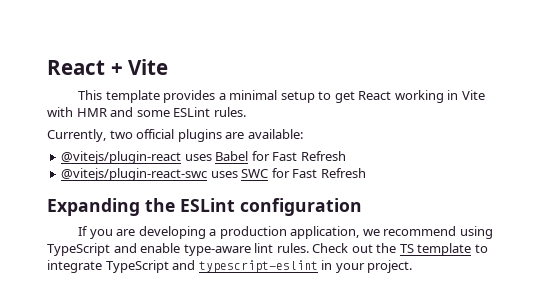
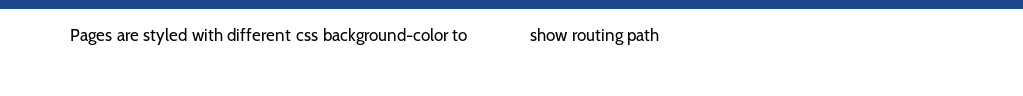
- React + Vite
- This template provides a minimal setup to get React working in Vite with HMR and some ESLint rules.
- Currently, two official plugins are available:
- @vitejs/plugin-react uses Babel for Fast Refresh
- @vitejs/plugin-react-swc uses SWC for Fast Refresh
- Expanding the ESLint configuration
- If you are developing a production application, we recommend using TypeScript and enable type-aware lint rules. Check out the TS template to integrate TypeScript and typescript-eslint in your project.
+ Pages are styled with different css background-color to show routing path

